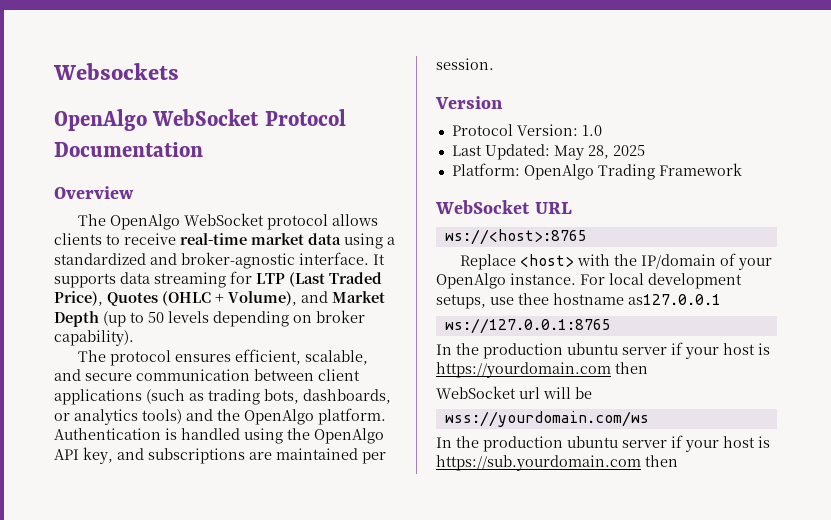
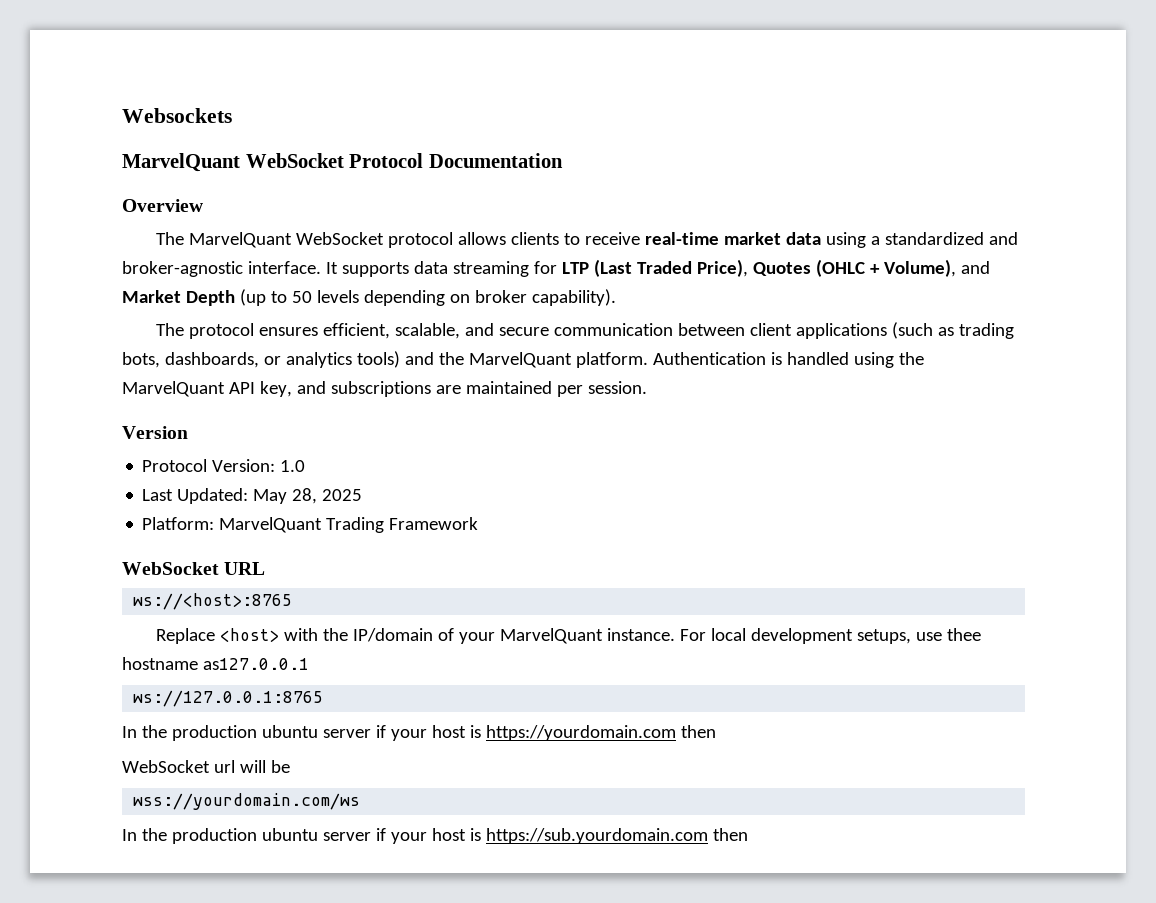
- OpenAlgo WebSocket Protocol Documentation
+ MarvelQuant WebSocket Protocol Documentation
- The OpenAlgo WebSocket protocol allows clients to receive real-time market data using a standardized and broker-agnostic interface.
+ The MarvelQuant WebSocket protocol allows clients to receive real-time market data using a standardized and broker-agnostic interface.
- The protocol ensures efficient, scalable, and secure communication between client applications (such as trading bots, dashboards, or analytics tools) and the OpenAlgo platform.
+ The protocol ensures efficient, scalable, and secure communication between client applications (such as trading bots, dashboards, or analytics tools) and the MarvelQuant platform.
- Authentication is handled using the OpenAlgo API key, and subscriptions are maintained per session.
+ Authentication is handled using the MarvelQuant API key, and subscriptions are maintained per session.
- Platform: OpenAlgo Trading Framework
+ Platform: MarvelQuant Trading Framework
- Replace <host> with the IP/domain of your OpenAlgo instance.
+ Replace <host> with the IP/domain of your MarvelQuant instance.

